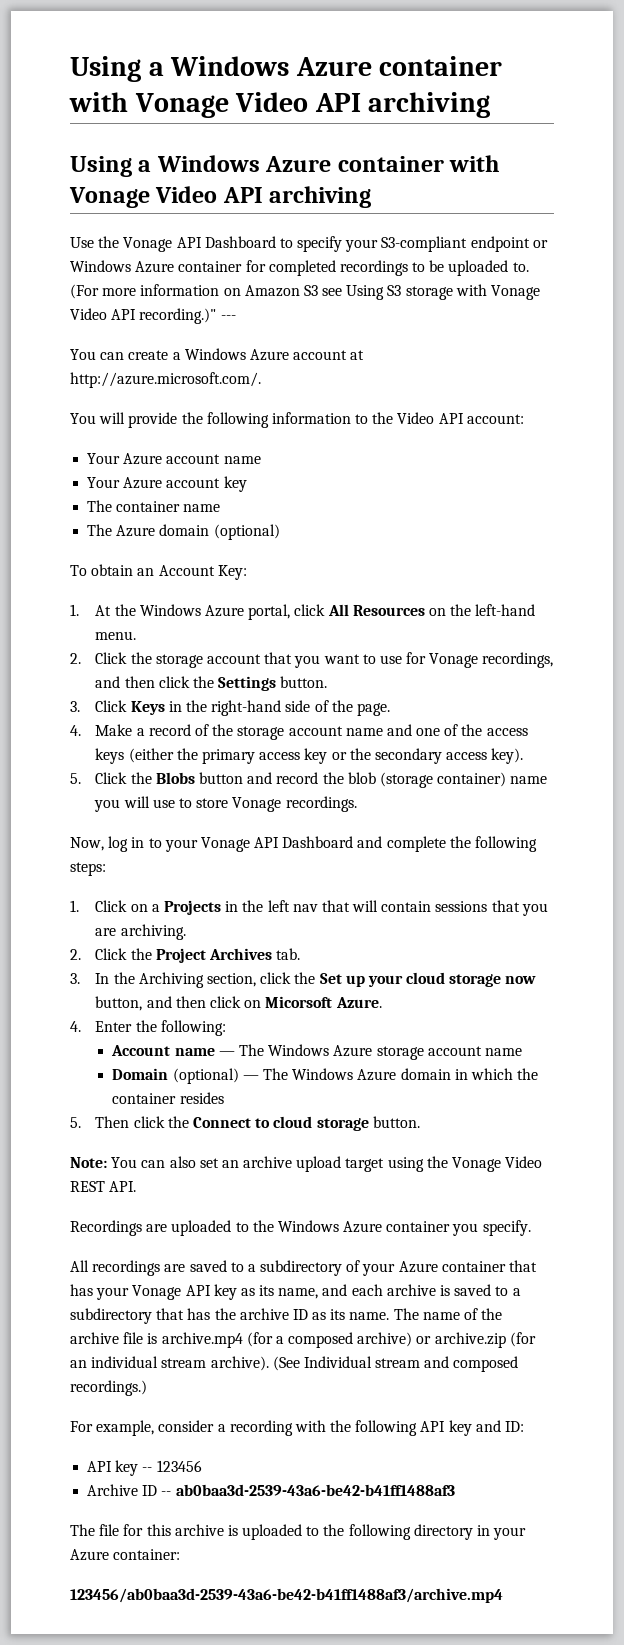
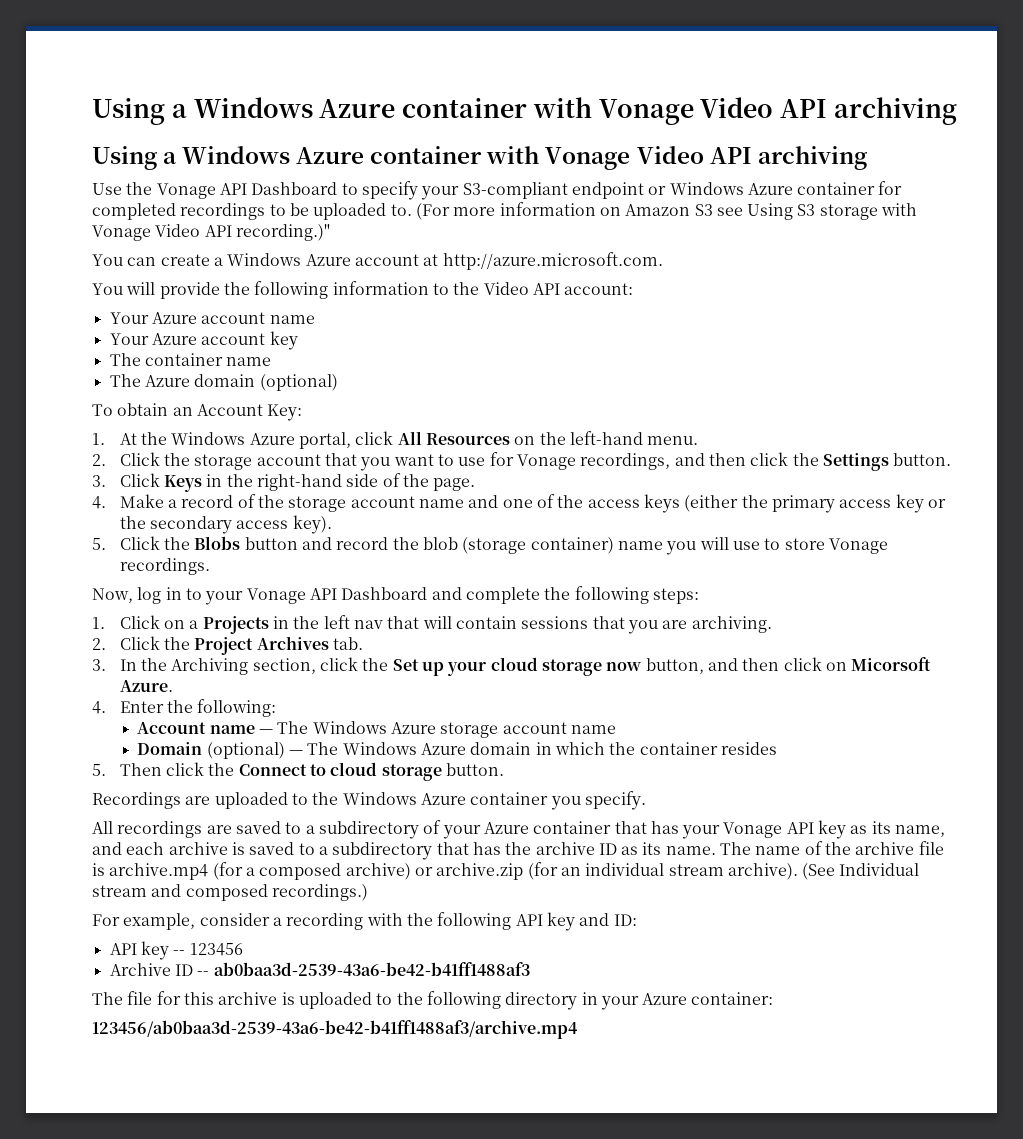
- ---
- You can create a Windows Azure account at http://azure.microsoft.com/.
+ You can create a Windows Azure account at http://azure.microsoft.com.
- Note: You can also set an archive upload target using the Vonage Video REST API.

